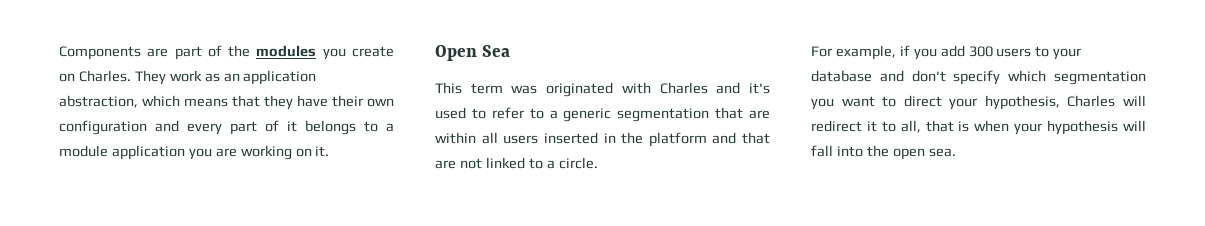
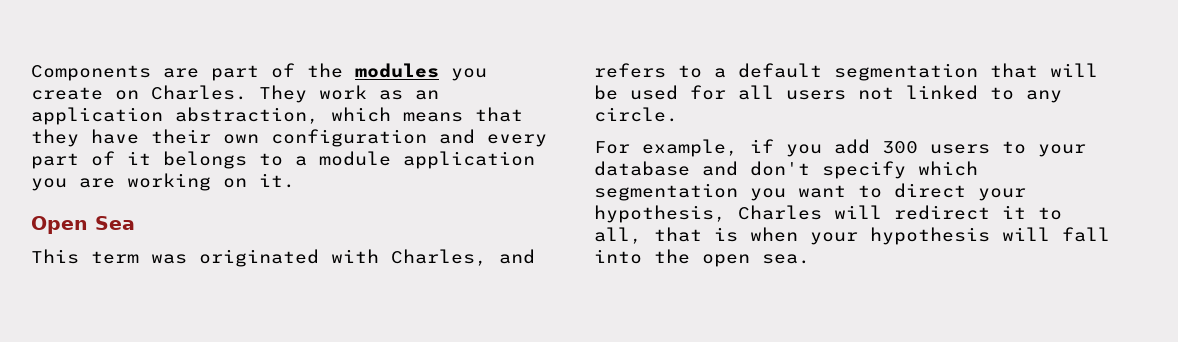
- This term was originated with Charles and it's used to refer to a generic segmentation that are within all users inserted in the platform and that are not linked to a circle.
+ This term was originated with Charles, and refers to a default segmentation that will be used for all users not linked to any circle.

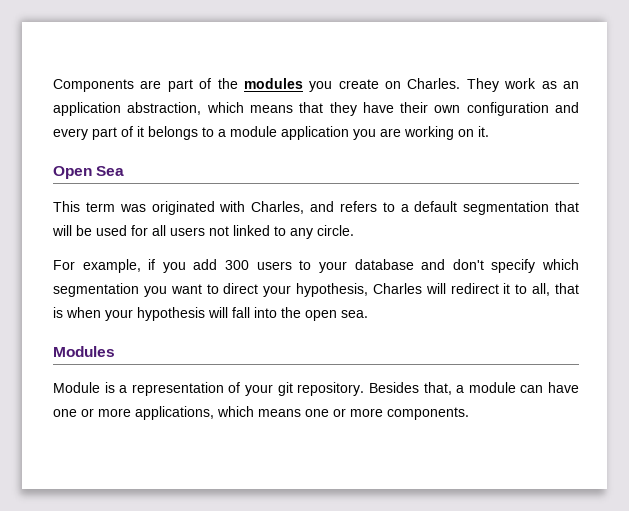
+ Modules
+ Module is a representation of your git repository. Besides that, a module can have one or more applications, which means one or more components.

